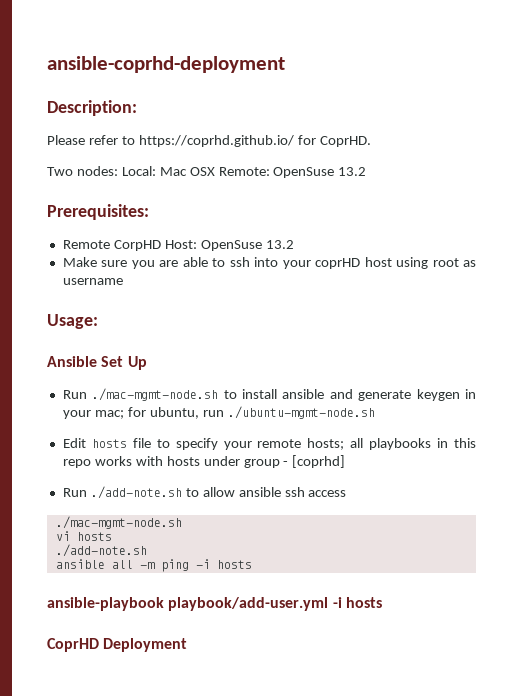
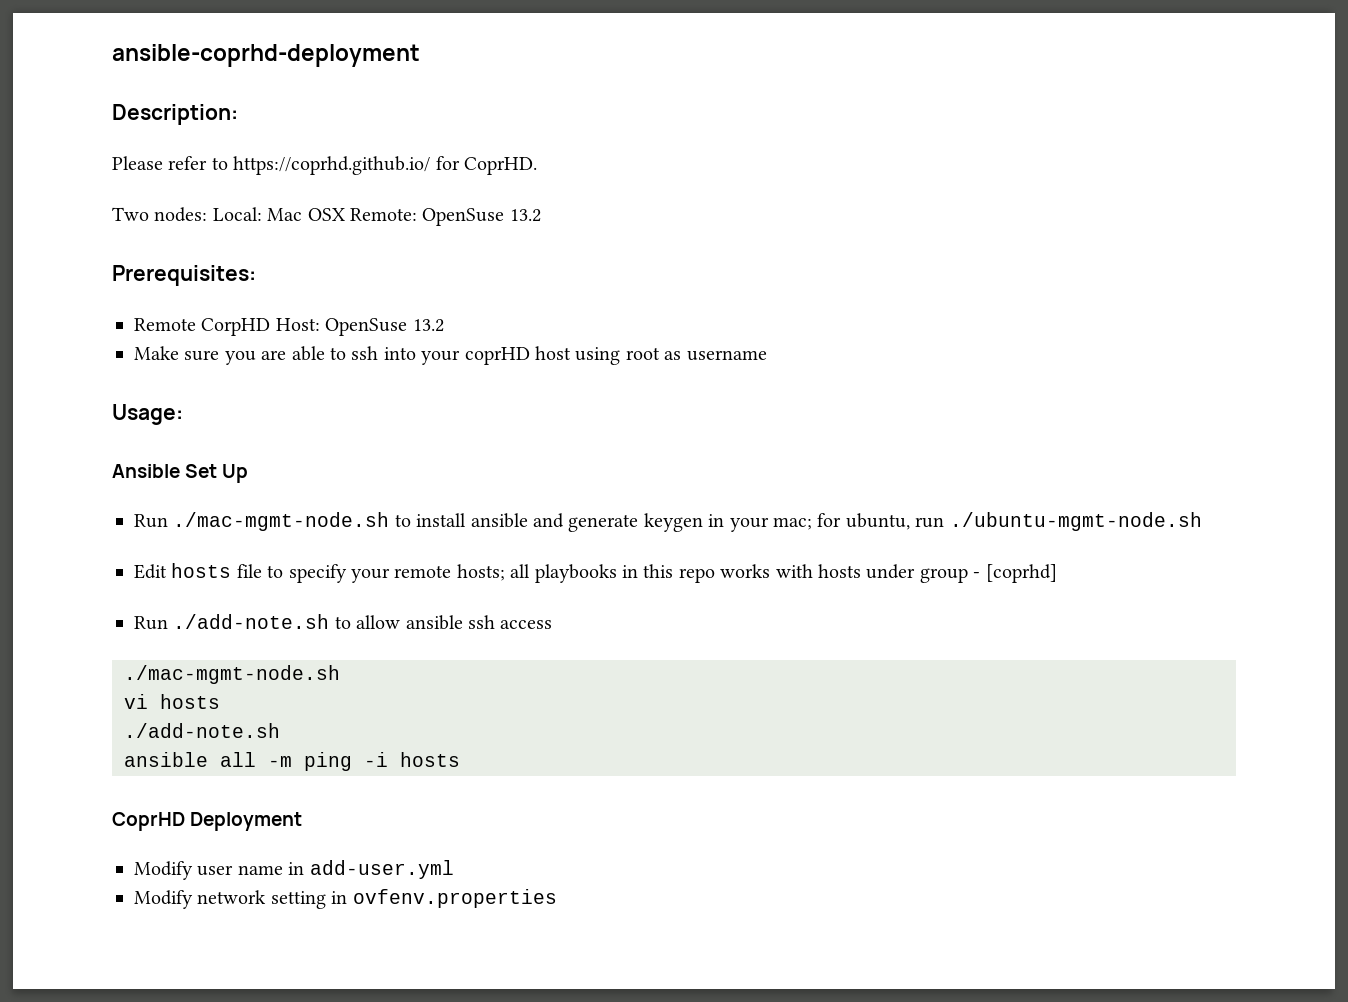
- ansible-playbook playbook/add-user.yml -i hosts
  CoprHD Deployment
+ Modify user name in add-user.yml
+ Modify network setting in ovfenv.properties

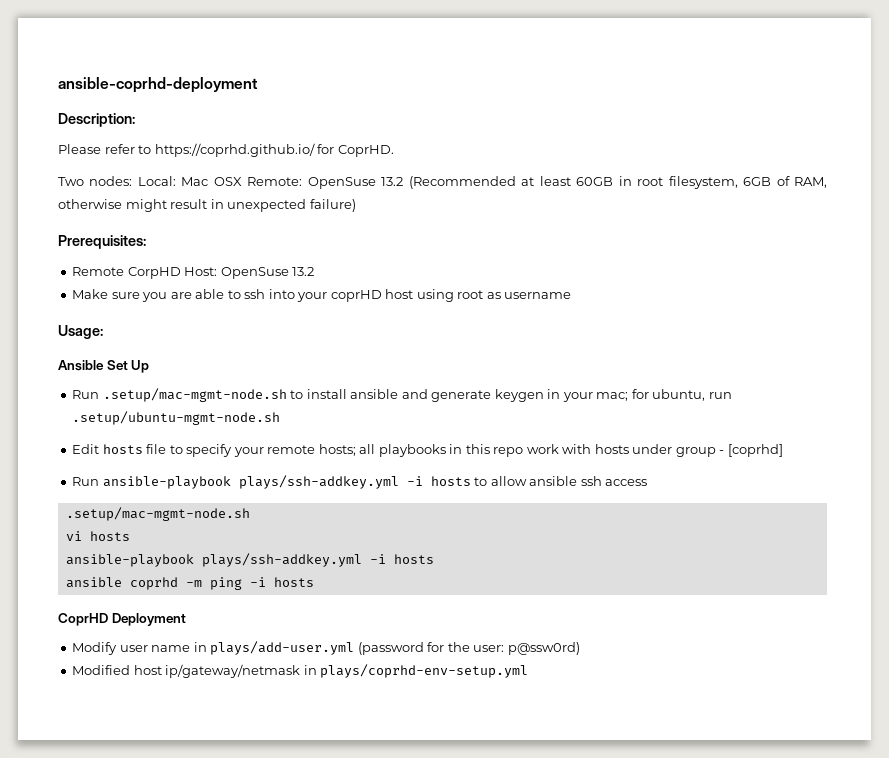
- Two nodes: Local: Mac OSX Remote: OpenSuse 13.2
+ Two nodes: Local: Mac OSX Remote: OpenSuse 13.2 (Recommended at least 60GB in root filesystem, 6GB of RAM, otherwise might result in unexpected failure)
- Run ./mac-mgmt-node.sh to install ansible and generate keygen in your mac; for ubuntu, run ./ubuntu-mgmt-node.sh
+ Run .setup/mac-mgmt-node.sh to install ansible and generate keygen in your mac; for ubuntu, run .setup/ubuntu-mgmt-node.sh
- Edit hosts file to specify your remote hosts; all playbooks in this repo works with hosts under group - [coprhd]
+ Edit hosts file to specify your remote hosts; all playbooks in this repo work with hosts under group - [coprhd]
- Run ./add-note.sh to allow ansible ssh access
- ./mac-mgmt-node.sh
+ Run ansible-playbook plays/ssh-addkey.yml -i hosts to allow ansible ssh access
+ .setup/mac-mgmt-node.sh
  vi hosts
- ./add-note.sh
- ansible all -m ping -i hosts
+ ansible-playbook plays/ssh-addkey.yml -i hosts
+ ansible coprhd -m ping -i hosts
- Modify user name in add-user.yml
- Modify network setting in ovfenv.properties
+ Modify user name in plays/add-user.yml (password for the user: p@ssw0rd)
+ Modified host ip/gateway/netmask in plays/coprhd-env-setup.yml

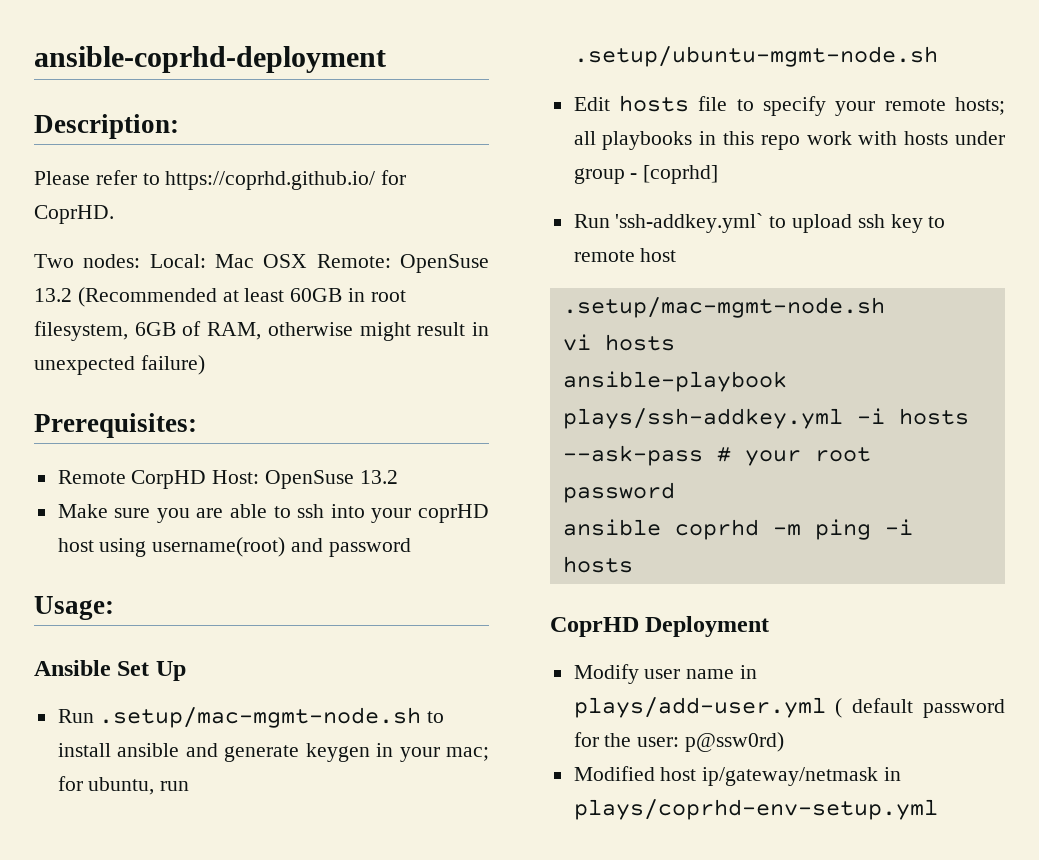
- Make sure you are able to ssh into your coprHD host using root as username
+ Make sure you are able to ssh into your coprHD host using username(root) and password
- Run ansible-playbook plays/ssh-addkey.yml -i hosts to allow ansible ssh access
+ Run 'ssh-addkey.yml` to upload ssh key to remote host
  vi hosts
- ansible-playbook plays/ssh-addkey.yml -i hosts
+ ansible-playbook plays/ssh-addkey.yml -i hosts --ask-pass # your root password
- Modify user name in plays/add-user.yml (password for the user: p@ssw0rd)
+ Modify user name in plays/add-user.yml ( default password for the user: p@ssw0rd)

